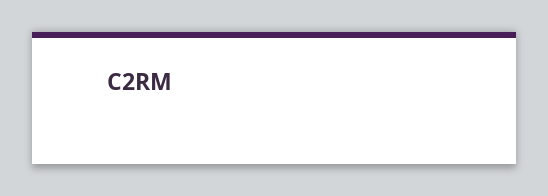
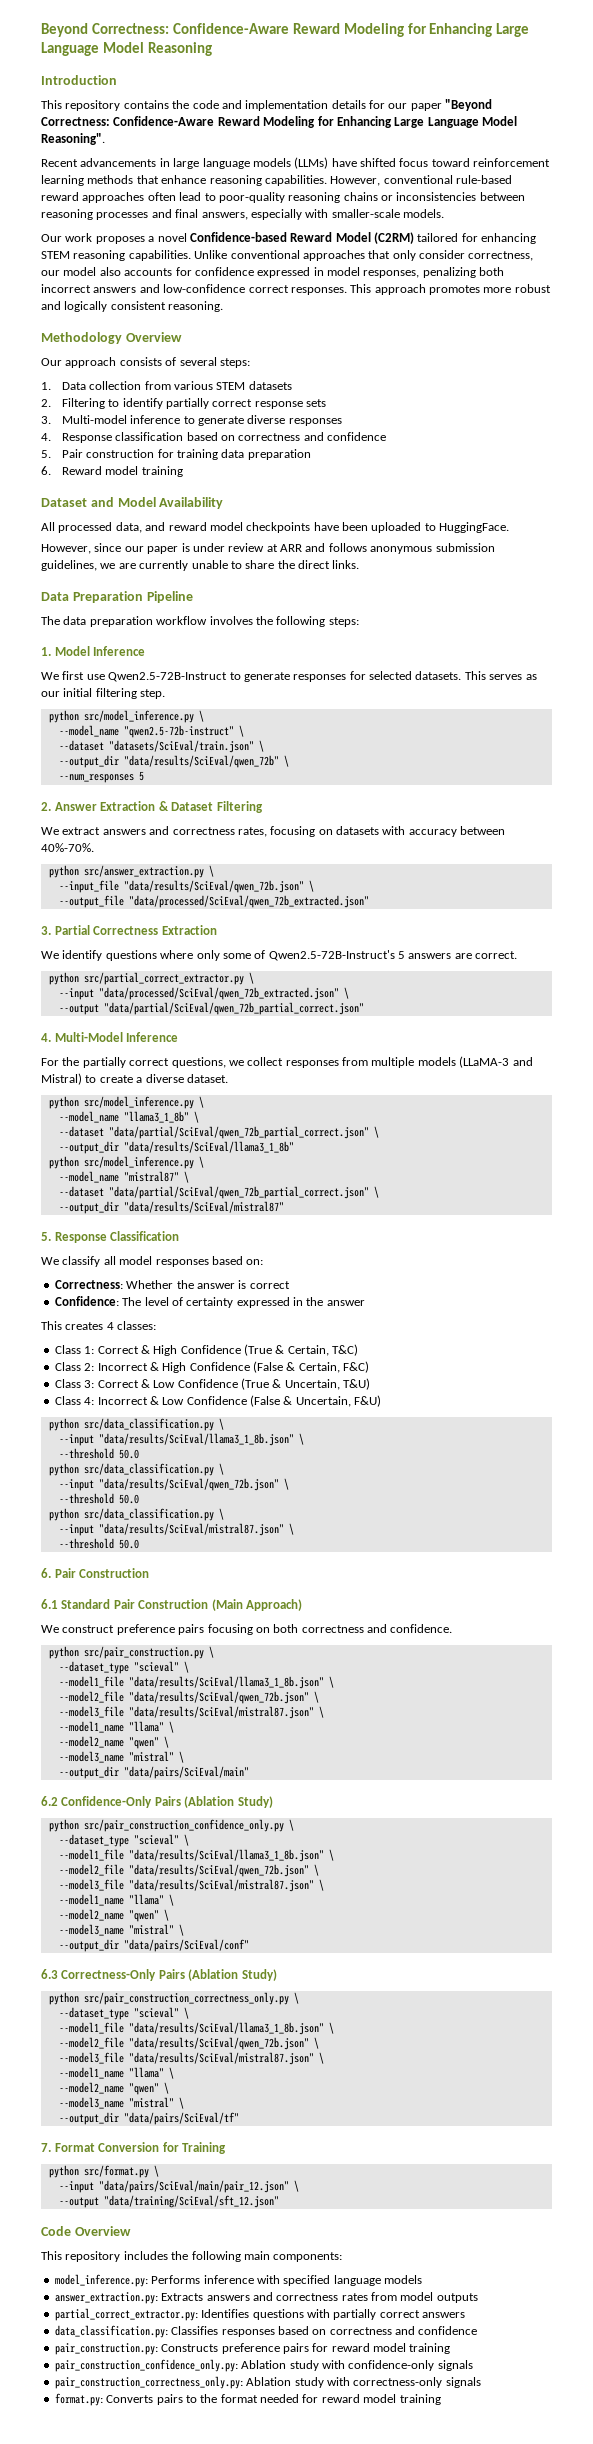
- C2RM
+ Beyond Correctness: Confidence-Aware Reward Modeling for Enhancing Large Language Model Reasoning
+ Introduction
+ This repository contains the code and implementation details for our paper "Beyond Correctness: Confidence-Aware Reward Modeling for Enhancing Large Language Model Reasoning".
+ Recent advancements in large language models (LLMs) have shifted focus toward reinforcement learning methods that enhance reasoning capabilities. However, conventional rule-based reward approaches often lead to poor-quality reasoning chains or inconsistencies between reasoning processes and final answers, especially with smaller-scale models.
+ Our work proposes a novel Confidence-based Reward Model (C2RM) tailored for enhancing STEM reasoning capabilities. Unlike conventional approaches that only consider correctness, our model also accounts for confidence expressed in model responses, penalizing both incorrect answers and low-confidence correct responses. This approach promotes more robust and logically consistent reasoning.
+ Methodology Overview
+ Our approach consists of several steps:
+ 1. Data collection from various STEM datasets
+ 2. Filtering to identify partially correct response sets
+ 3. Multi-model inference to generate diverse responses
+ 4. Response classification based on correctness and confidence
+ 5. Pair construction for training data preparation
+ 6. Reward model training
+ Dataset and Model Availability
+ All processed data, and reward model checkpoints have been uploaded to HuggingFace.
+ However, since our paper is under review at ARR and follows anonymous submission guidelines, we are currently unable to share the direct links.
+ Data Preparation Pipeline
+ The data preparation workflow involves the following steps:
+ 1. Model Inference
+ We first use Qwen2.5-72B-Instruct to generate responses for selected datasets. This serves as our initial filtering step.
+ python src/model_inference.py \
+ --model_name "qwen2.5-72b-instruct" \
+ --dataset "datasets/SciEval/train.json" \
+ --output_dir "data/results/SciEval/qwen_72b" \
+ --num_responses 5
+ 2. Answer Extraction & Dataset Filtering
+ We extract answers and correctness rates, focusing on datasets with accuracy between 40%-70%.
+ python src/answer_extraction.py \
+ --input_file "data/results/SciEval/qwen_72b.json" \
+ --output_file "data/processed/SciEval/qwen_72b_extracted.json"
+ 3. Partial Correctness Extraction
+ We identify questions where only some of Qwen2.5-72B-Instruct's 5 answers are correct.
+ python src/partial_correct_extractor.py \
+ --input "data/processed/SciEval/qwen_72b_extracted.json" \
+ --output "data/partial/SciEval/qwen_72b_partial_correct.json"
+ 4. Multi-Model Inference
+ For the partially correct questions, we collect responses from multiple models (LLaMA-3 and Mistral) to create a diverse dataset.
+ python src/model_inference.py \
+ --model_name "llama3_1_8b" \
+ --dataset "data/partial/SciEval/qwen_72b_partial_correct.json" \
+ --output_dir "data/results/SciEval/llama3_1_8b"
+ python src/model_inference.py \
+ --model_name "mistral87" \
+ --dataset "data/partial/SciEval/qwen_72b_partial_correct.json" \
+ --output_dir "data/results/SciEval/mistral87"
+ 5. Response Classification
+ We classify all model responses based on:
+ Correctness: Whether the answer is correct
+ Confidence: The level of certainty expressed in the answer
+ This creates 4 classes:
+ Class 1: Correct & High Confidence (True & Certain, T&C)
+ Class 2: Incorrect & High Confidence (False & Certain, F&C)
+ Class 3: Correct & Low Confidence (True & Uncertain, T&U)
+ Class 4: Incorrect & Low Confidence (False & Uncertain, F&U)
+ python src/data_classification.py \
+ --input "data/results/SciEval/llama3_1_8b.json" \
+ --threshold 50.0
+ python src/data_classification.py \
+ --input "data/results/SciEval/qwen_72b.json" \
+ --threshold 50.0
+ python src/data_classification.py \
+ --input "data/results/SciEval/mistral87.json" \
+ --threshold 50.0
+ 6. Pair Construction
+ 6.1 Standard Pair Construction (Main Approach)
+ We construct preference pairs focusing on both correctness and confidence.
+ python src/pair_construction.py \
+ --dataset_type "scieval" \
+ --model1_file "data/results/SciEval/llama3_1_8b.json" \
+ --model2_file "data/results/SciEval/qwen_72b.json" \
+ --model3_file "data/results/SciEval/mistral87.json" \
+ --model1_name "llama" \
+ --model2_name "qwen" \
+ --model3_name "mistral" \
+ --output_dir "data/pairs/SciEval/main"
+ 6.2 Confidence-Only Pairs (Ablation Study)
+ python src/pair_construction_confidence_only.py \
+ --dataset_type "scieval" \
+ --model1_file "data/results/SciEval/llama3_1_8b.json" \
+ --model2_file "data/results/SciEval/qwen_72b.json" \
+ --model3_file "data/results/SciEval/mistral87.json" \
+ --model1_name "llama" \
+ --model2_name "qwen" \
+ --model3_name "mistral" \
+ --output_dir "data/pairs/SciEval/conf"
+ 6.3 Correctness-Only Pairs (Ablation Study)
+ python src/pair_construction_correctness_only.py \
+ --dataset_type "scieval" \
+ --model1_file "data/results/SciEval/llama3_1_8b.json" \
+ --model2_file "data/results/SciEval/qwen_72b.json" \
+ --model3_file "data/results/SciEval/mistral87.json" \
+ --model1_name "llama" \
+ --model2_name "qwen" \
+ --model3_name "mistral" \
+ --output_dir "data/pairs/SciEval/tf"
+ 7. Format Conversion for Training
+ python src/format.py \
+ --input "data/pairs/SciEval/main/pair_12.json" \
+ --output "data/training/SciEval/sft_12.json"
+ Code Overview
+ This repository includes the following main components:
+ model_inference.py: Performs inference with specified language models
+ answer_extraction.py: Extracts answers and correctness rates from model outputs
+ partial_correct_extractor.py: Identifies questions with partially correct answers
+ data_classification.py: Classifies responses based on correctness and confidence
+ pair_construction.py: Constructs preference pairs for reward model training
+ pair_construction_confidence_only.py: Ablation study with confidence-only signals
+ pair_construction_correctness_only.py: Ablation study with correctness-only signals
+ format.py: Converts pairs to the format needed for reward model training

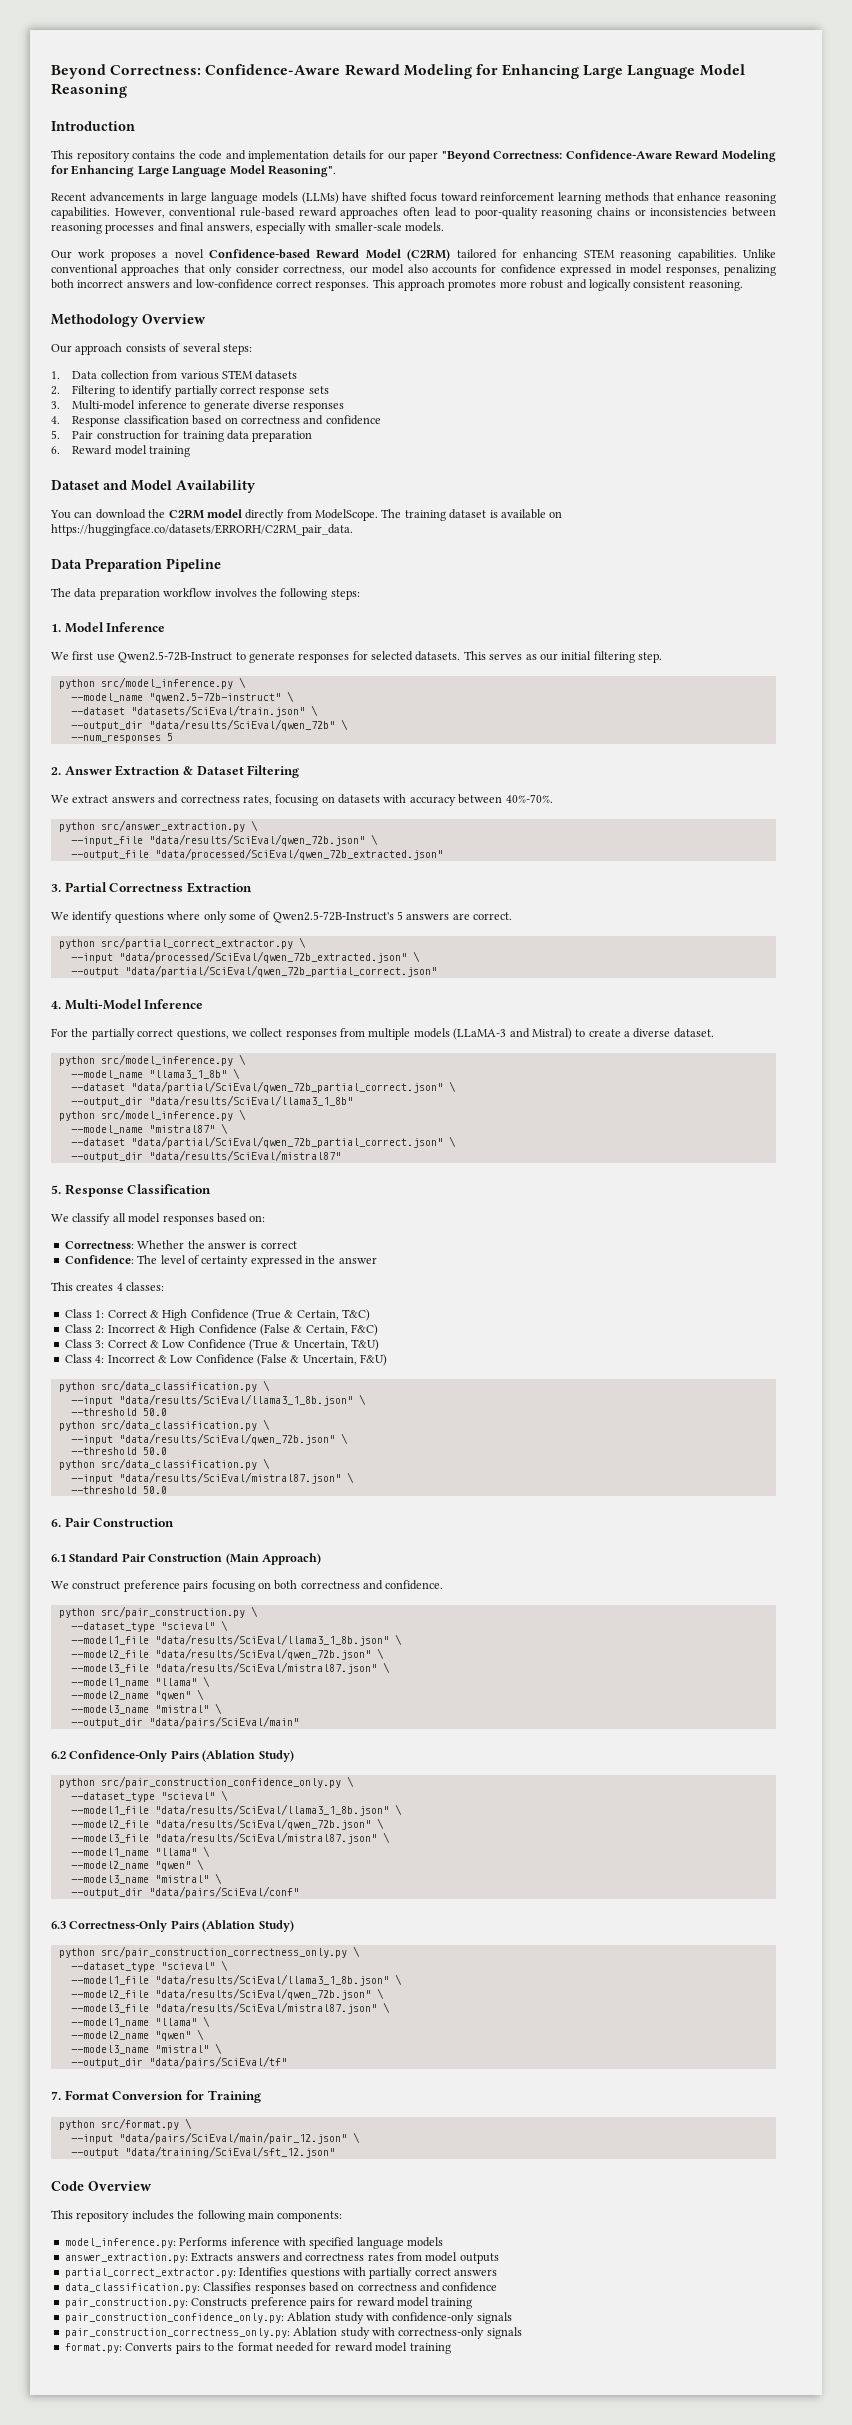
- All processed data, and reward model checkpoints have been uploaded to HuggingFace.
- However, since our paper is under review at ARR and follows anonymous submission guidelines, we are currently unable to share the direct links.
+ You can download the C2RM model directly from ModelScope. The training dataset is available on https://huggingface.co/datasets/ERRORH/C2RM_pair_data.

